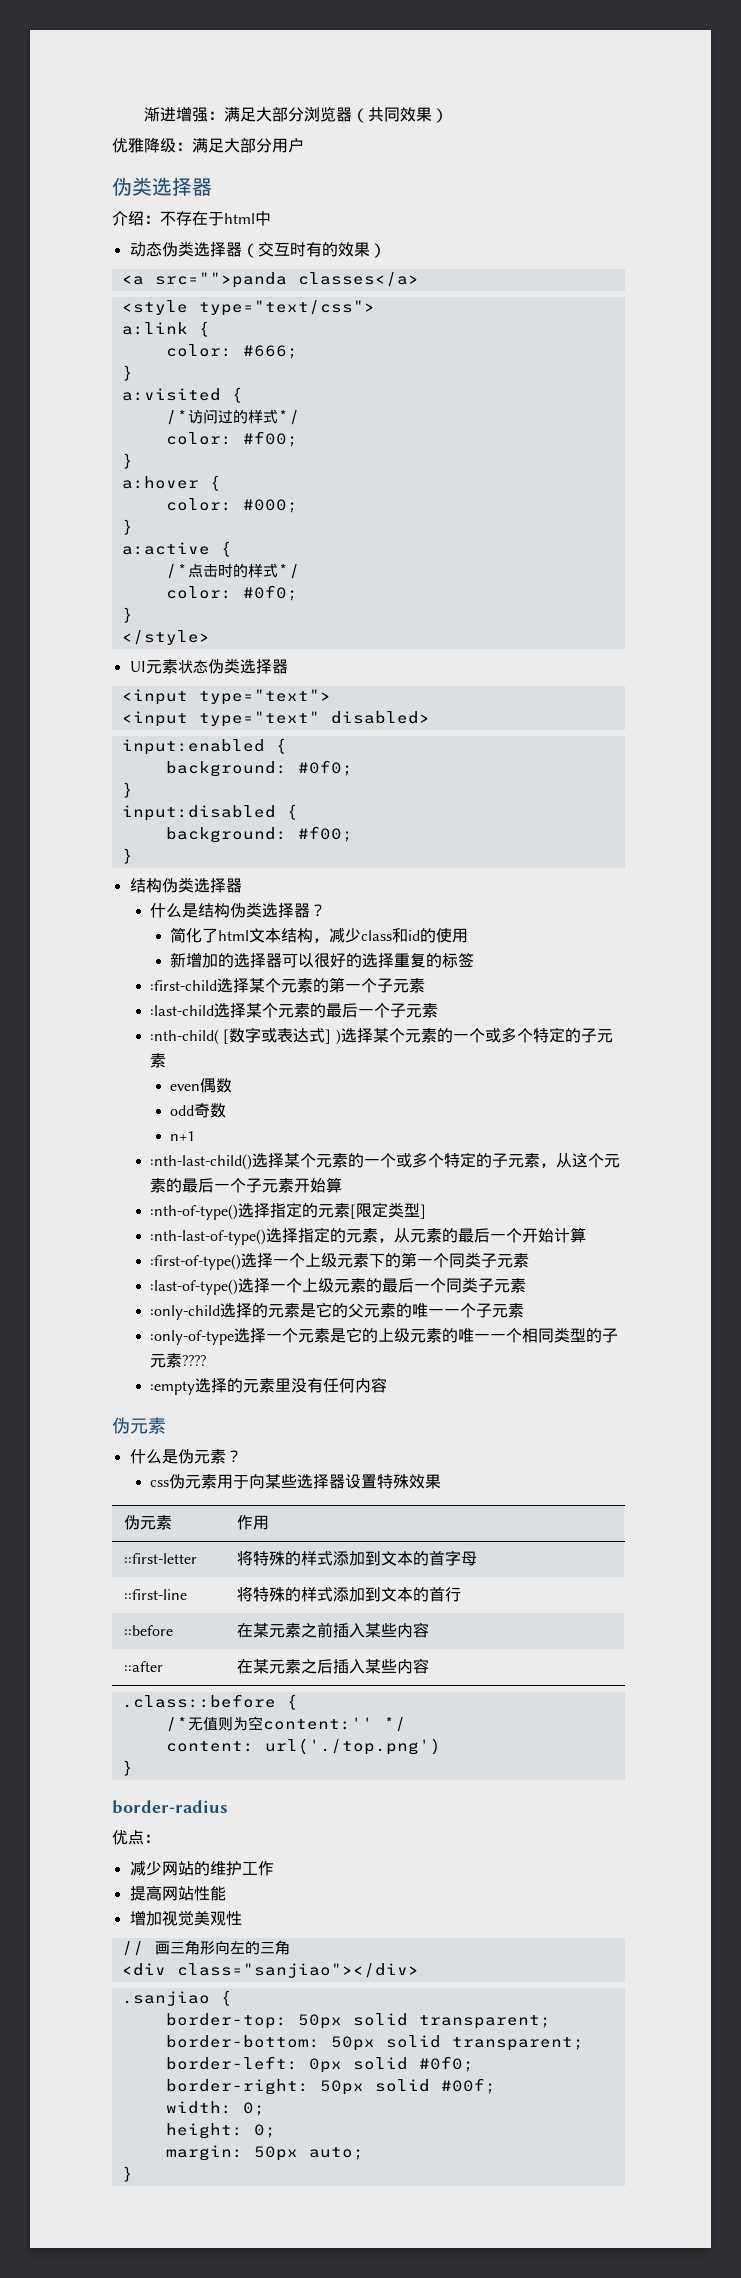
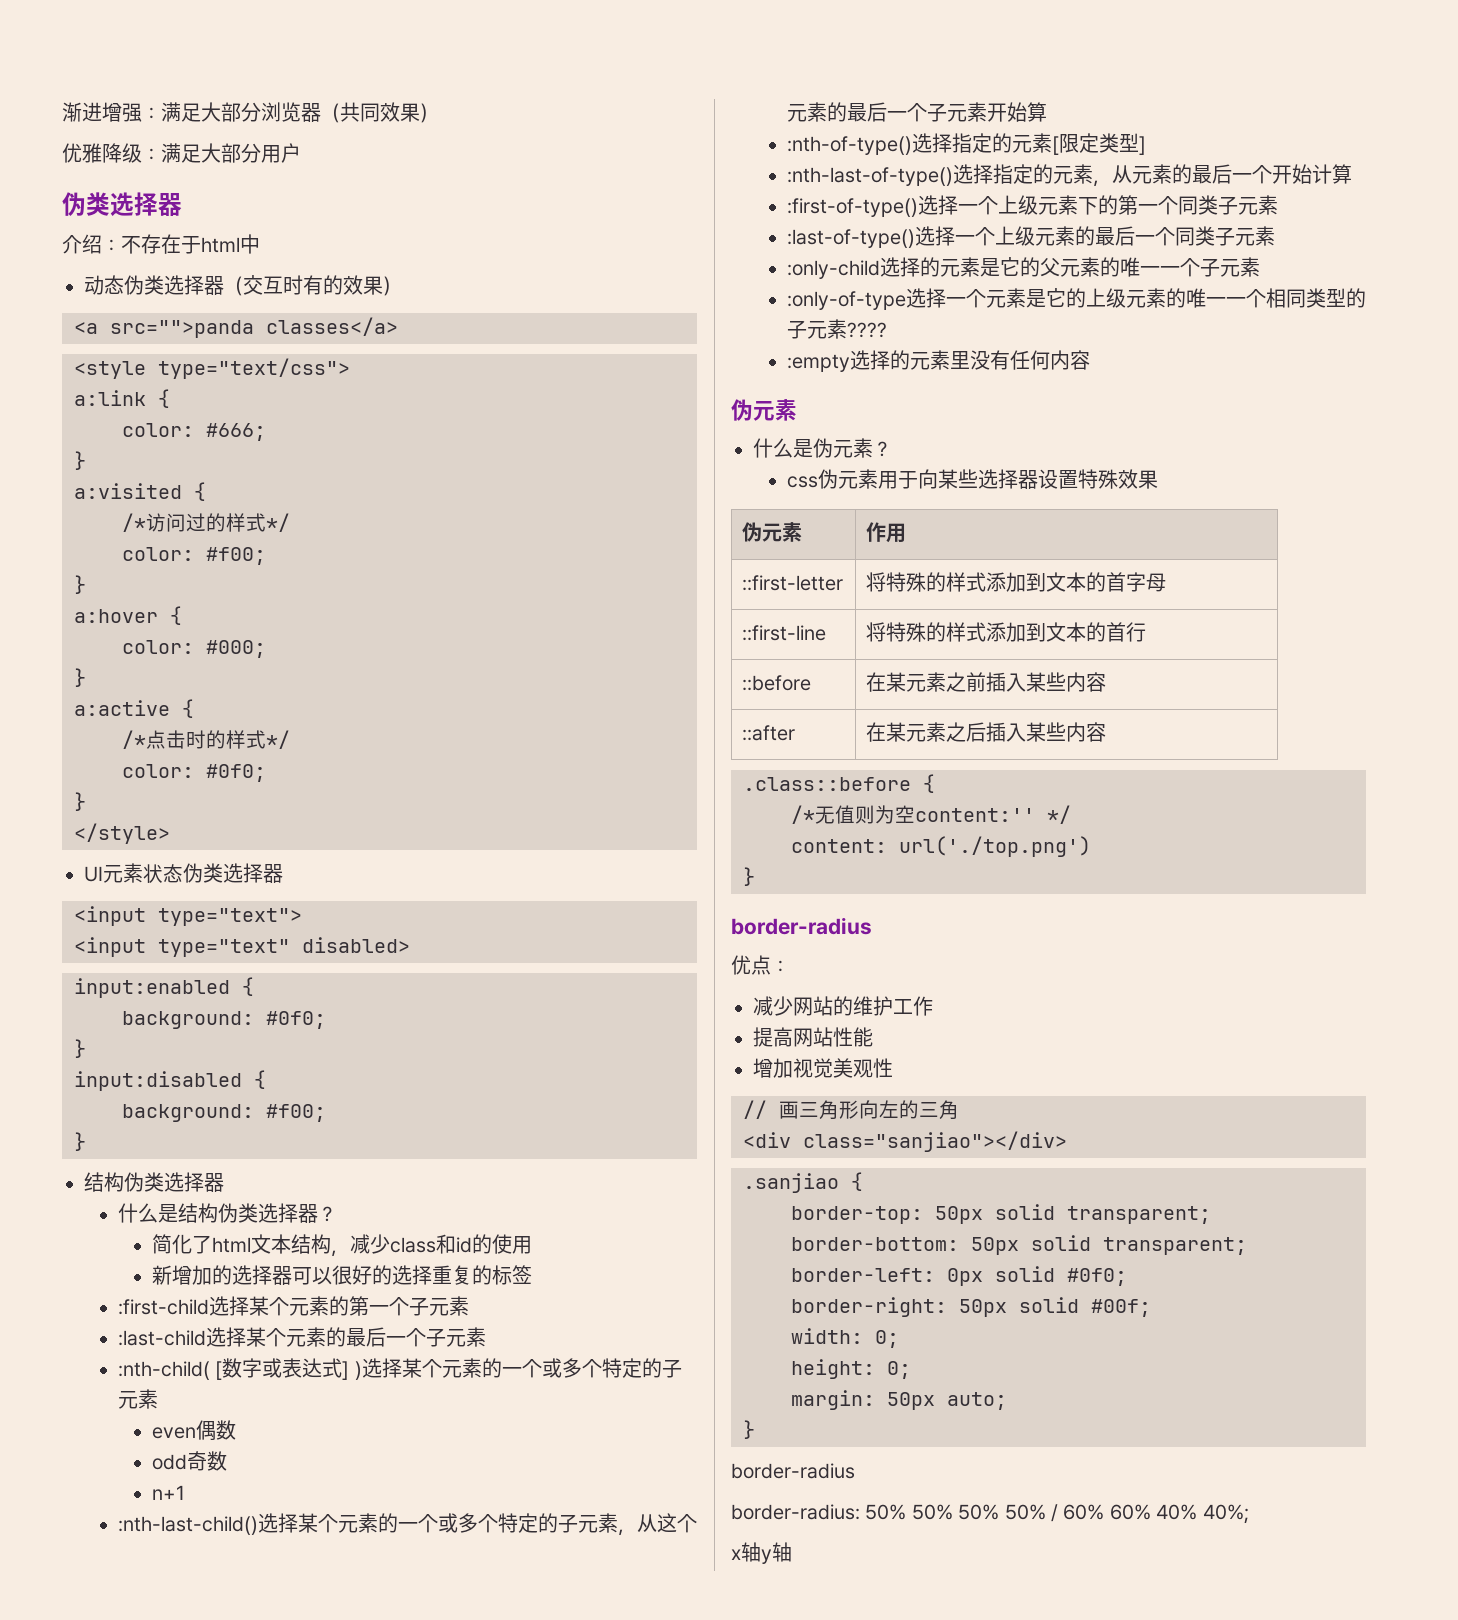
  margin: 50px auto;
  }
+ border-radius
+ border-radius: 50% 50% 50% 50% / 60% 60% 40% 40%;
+ x轴y轴

